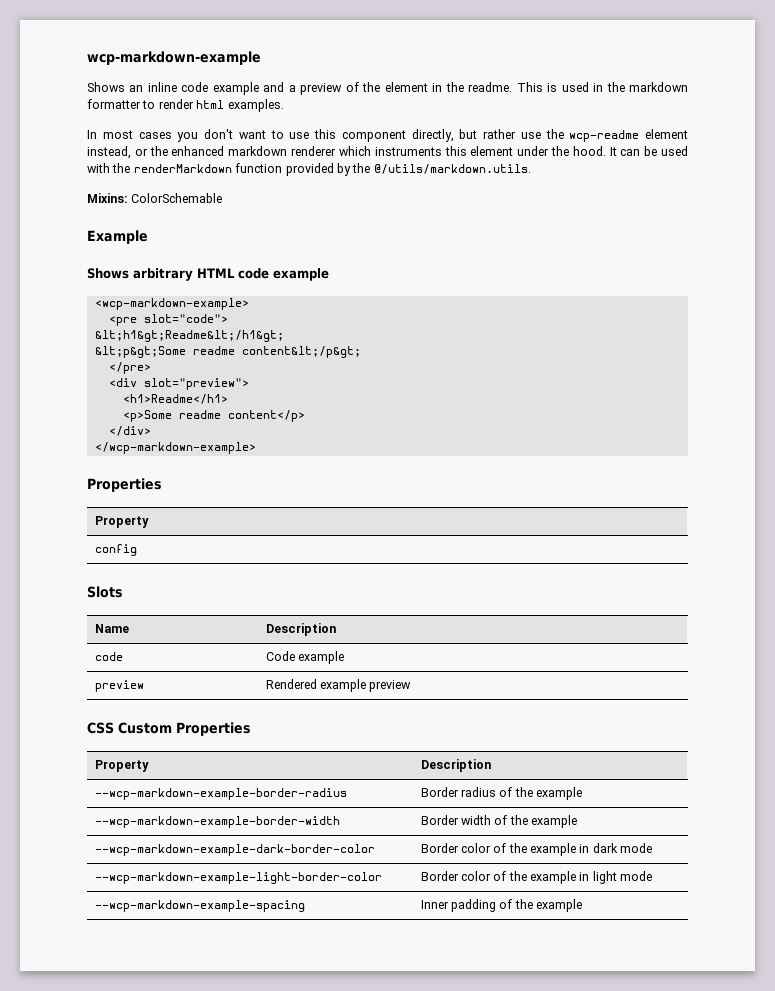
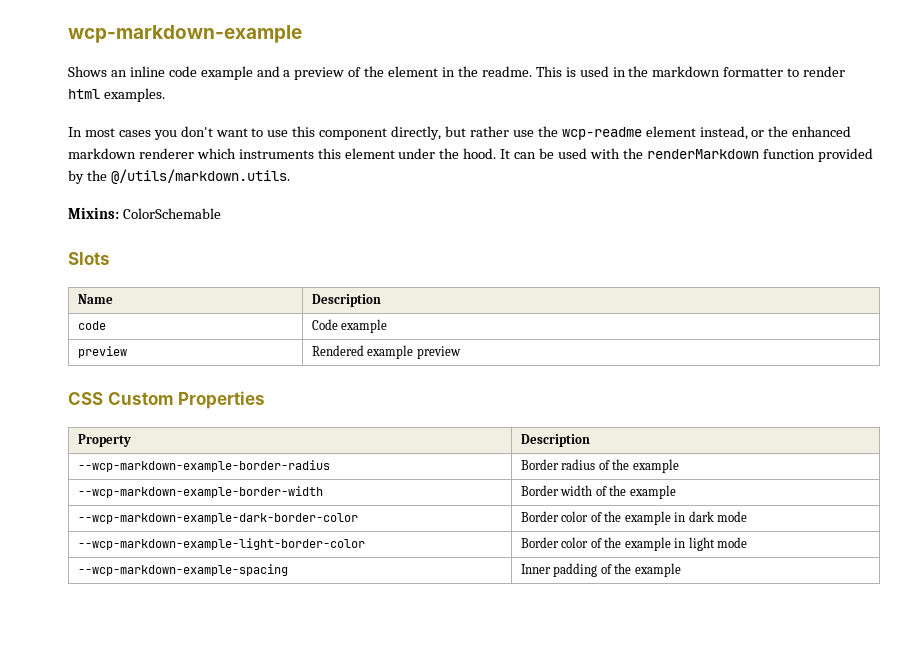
- Example
- Shows arbitrary HTML code example
- <wcp-markdown-example>
- <pre slot="code">
- &lt;h1&gt;Readme&lt;/h1&gt;
- &lt;p&gt;Some readme content&lt;/p&gt;
- </pre>
- <div slot="preview">
- <h1>Readme</h1>
- <p>Some readme content</p>
- </div>
- </wcp-markdown-example>
- Properties
- Property
- config

